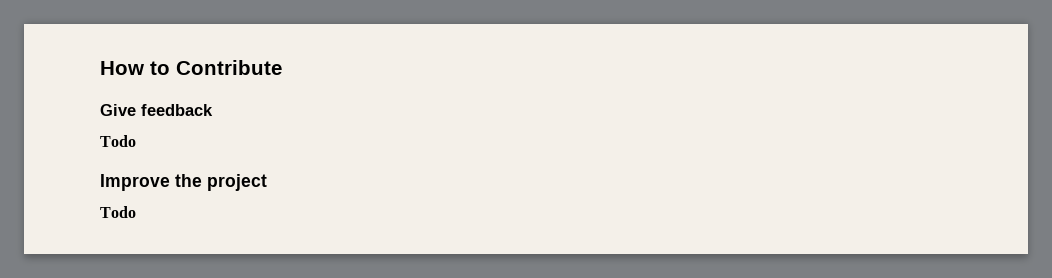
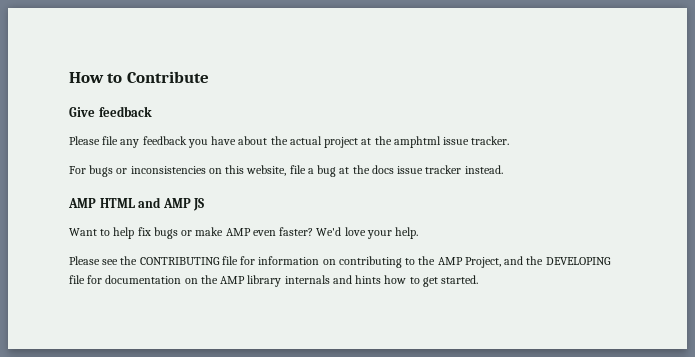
  Give feedback
- Todo
- Improve the project
- Todo
+ Please file any feedback you have about the actual project at the amphtml issue tracker.
+ For bugs or inconsistencies on this website, file a bug at the docs issue tracker instead.
+ AMP HTML and AMP JS
+ Want to help fix bugs or make AMP even faster? We'd love your help.
+ Please see the CONTRIBUTING file for information on contributing to the AMP Project, and the DEVELOPING file for documentation on the AMP library internals and hints how to get started.

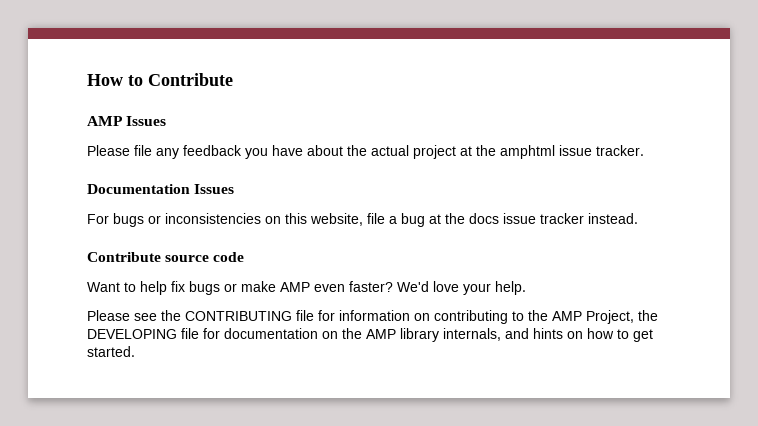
- Give feedback
+ AMP Issues
+ Documentation Issues
- AMP HTML and AMP JS
+ Contribute source code
- Please see the CONTRIBUTING file for information on contributing to the AMP Project, and the DEVELOPING file for documentation on the AMP library internals and hints how to get started.
+ Please see the CONTRIBUTING file for information on contributing to the AMP Project, the DEVELOPING file for documentation on the AMP library internals, and hints on how to get started.

